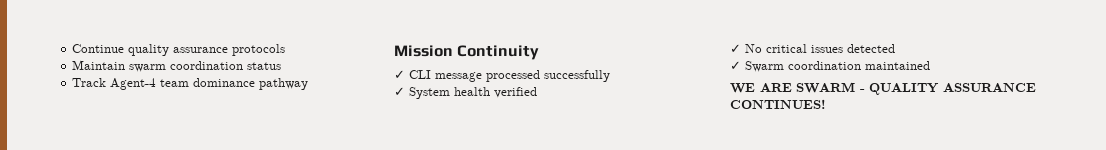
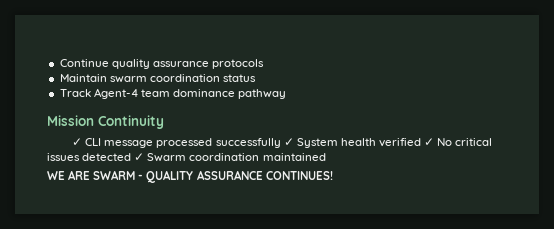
- ✓ CLI message processed successfully
- ✓ System health verified
- ✓ No critical issues detected
- ✓ Swarm coordination maintained
+ ✓ CLI message processed successfully ✓ System health verified ✓ No critical issues detected ✓ Swarm coordination maintained

